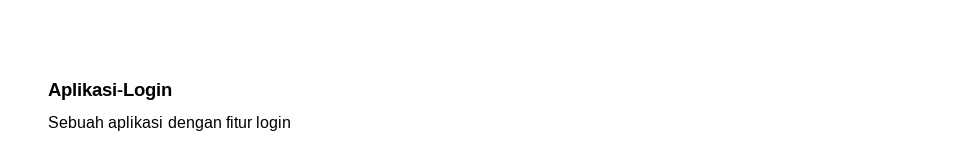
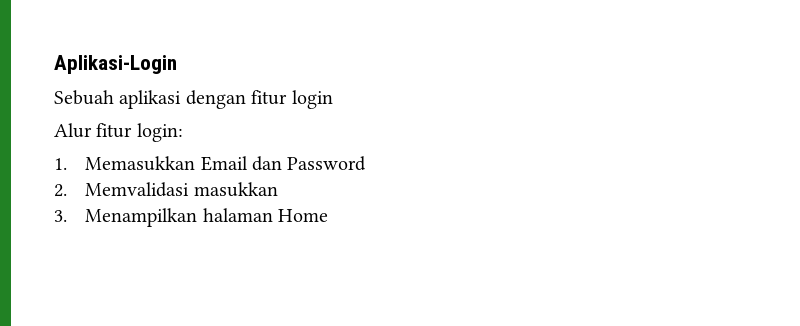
+ Alur fitur login:
+ 1. Memasukkan Email dan Password
+ 2. Memvalidasi masukkan
+ 3. Menampilkan halaman Home

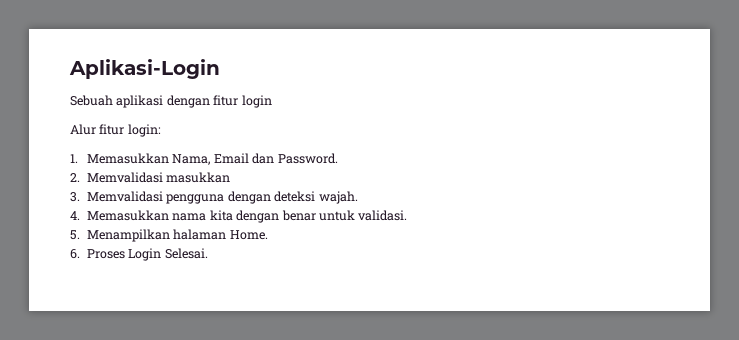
- 1. Memasukkan Email dan Password
+ 1. Memasukkan Nama, Email dan Password.
- 3. Menampilkan halaman Home
+ 3. Memvalidasi pengguna dengan deteksi wajah.
+ 4. Memasukkan nama kita dengan benar untuk validasi.
+ 5. Menampilkan halaman Home.
+ 6. Proses Login Selesai.

